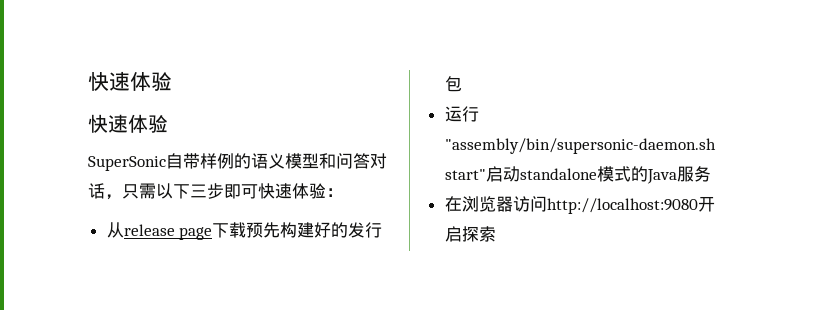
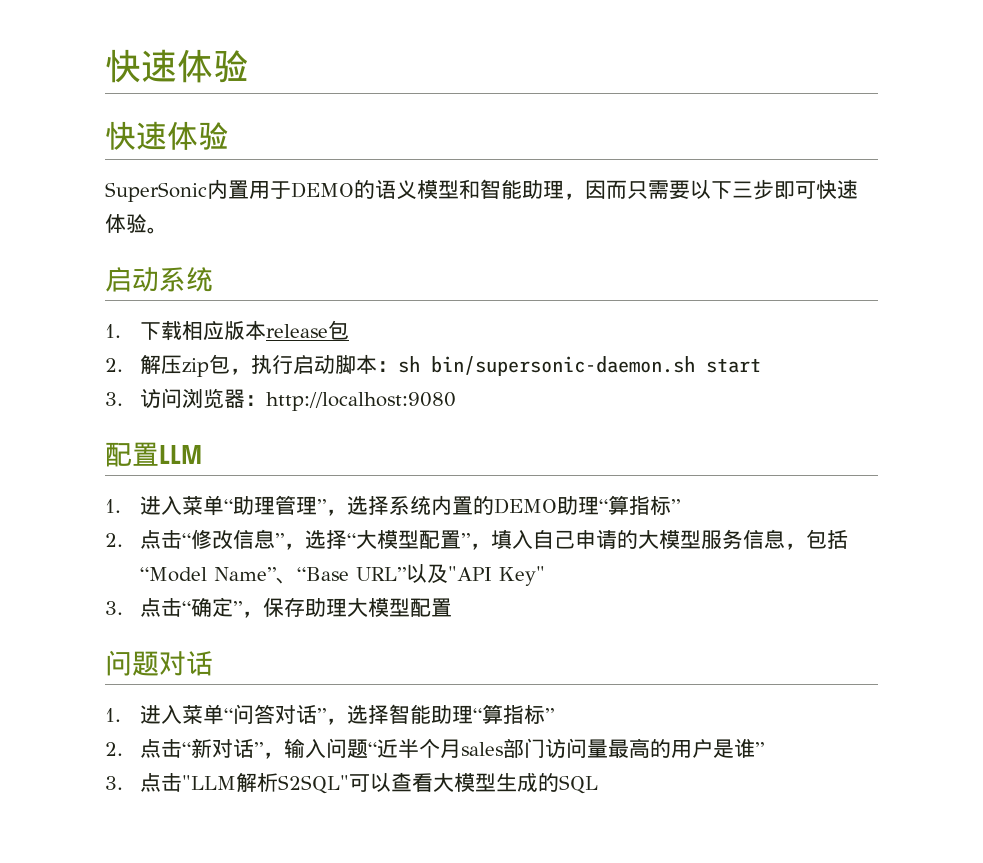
- SuperSonic自带样例的语义模型和问答对话，只需以下三步即可快速体验：
- 从release page下载预先构建好的发行包
- 运行"assembly/bin/supersonic-daemon.sh start"启动standalone模式的Java服务
- 在浏览器访问http://localhost:9080开启探索
+ SuperSonic内置用于DEMO的语义模型和智能助理，因而只需要以下三步即可快速体验。
+ 启动系统
+ 1.下载相应版本release包
+ 2.解压zip包，执行启动脚本：sh bin/supersonic-daemon.sh start
+ 3.访问浏览器：http://localhost:9080
+ 配置LLM
+ 1.进入菜单“助理管理”，选择系统内置的DEMO助理“算指标”
+ 2.点击“修改信息”，选择“大模型配置”，填入自己申请的大模型服务信息，包括“Model Name”、“Base URL”以及"API Key"
+ 3.点击“确定”，保存助理大模型配置
+ 问题对话
+ 1.进入菜单“问答对话”，选择智能助理“算指标”
+ 2.点击“新对话”，输入问题“近半个月sales部门访问量最高的用户是谁”
+ 3.点击"LLM解析S2SQL"可以查看大模型生成的SQL

